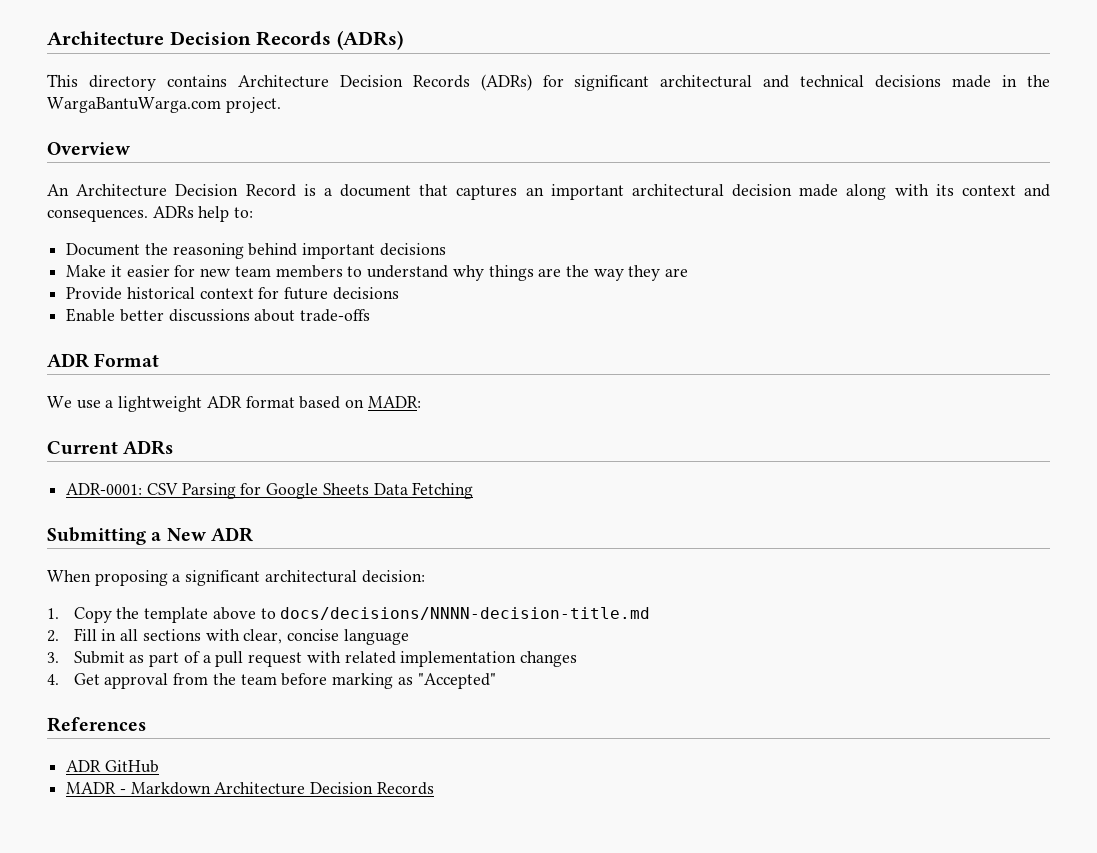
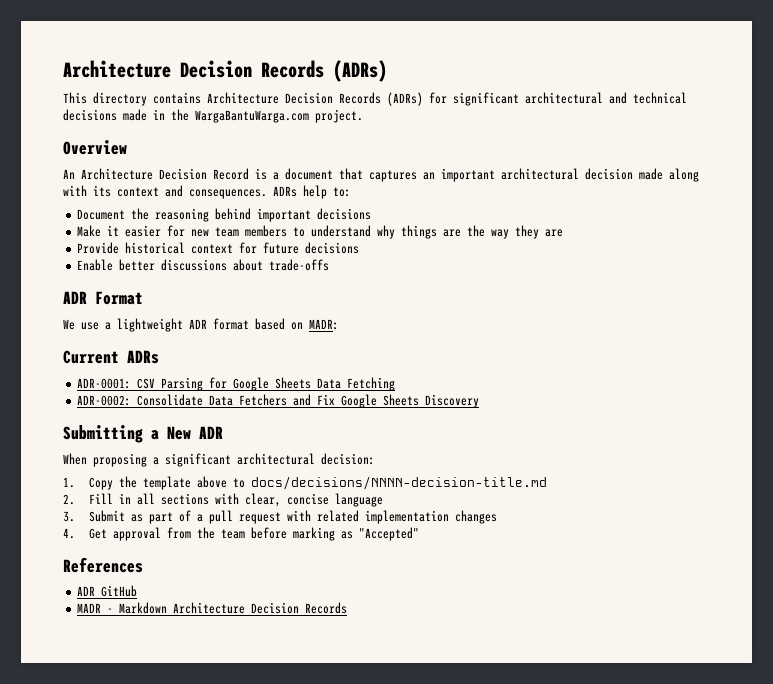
+ ADR-0002: Consolidate Data Fetchers and Fix Google Sheets Discovery

